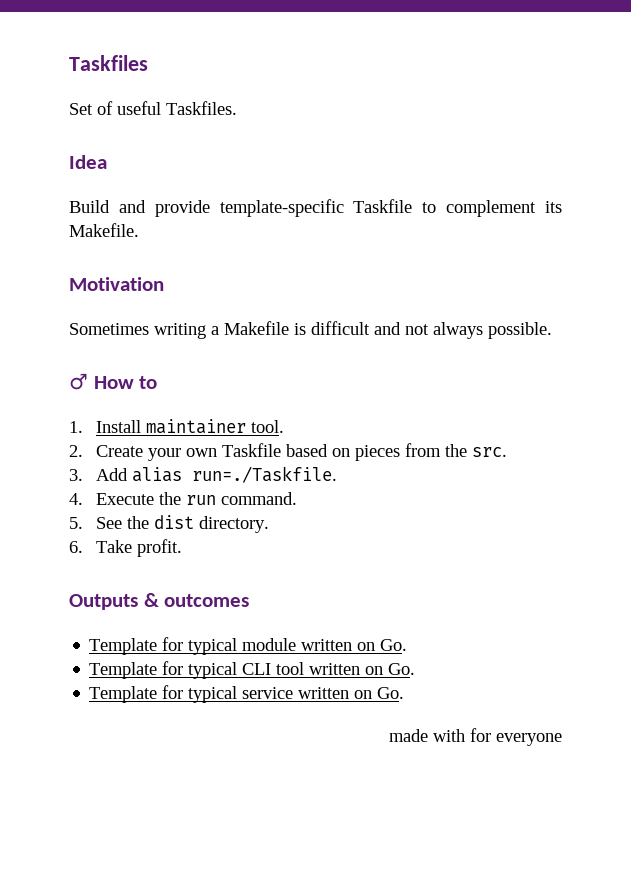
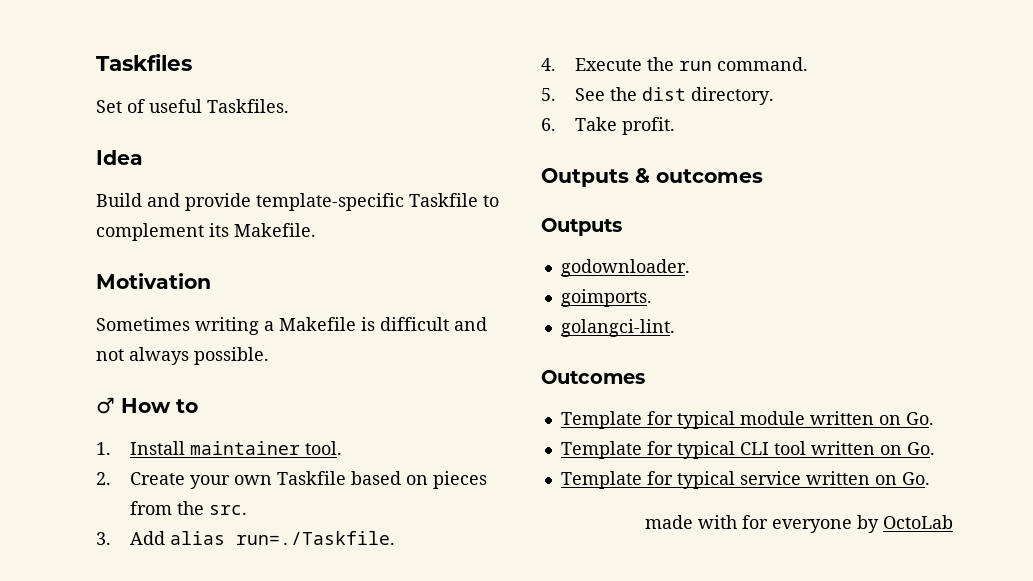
  Outputs & outcomes
+ Outputs
+ godownloader.
+ goimports.
+ golangci-lint.
+ Outcomes
- made with for everyone
+ made with for everyone by OctoLab

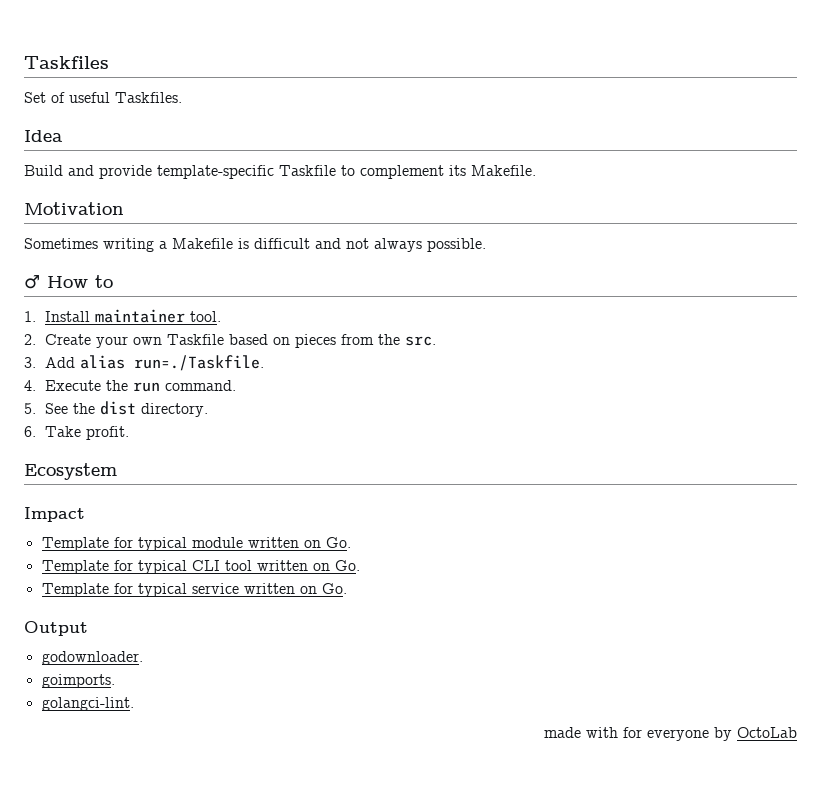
- Outputs & outcomes
- Outputs
- godownloader.
- goimports.
- golangci-lint.
- Outcomes
+ Ecosystem
+ Impact
+ Output
+ godownloader.
+ goimports.
+ golangci-lint.

